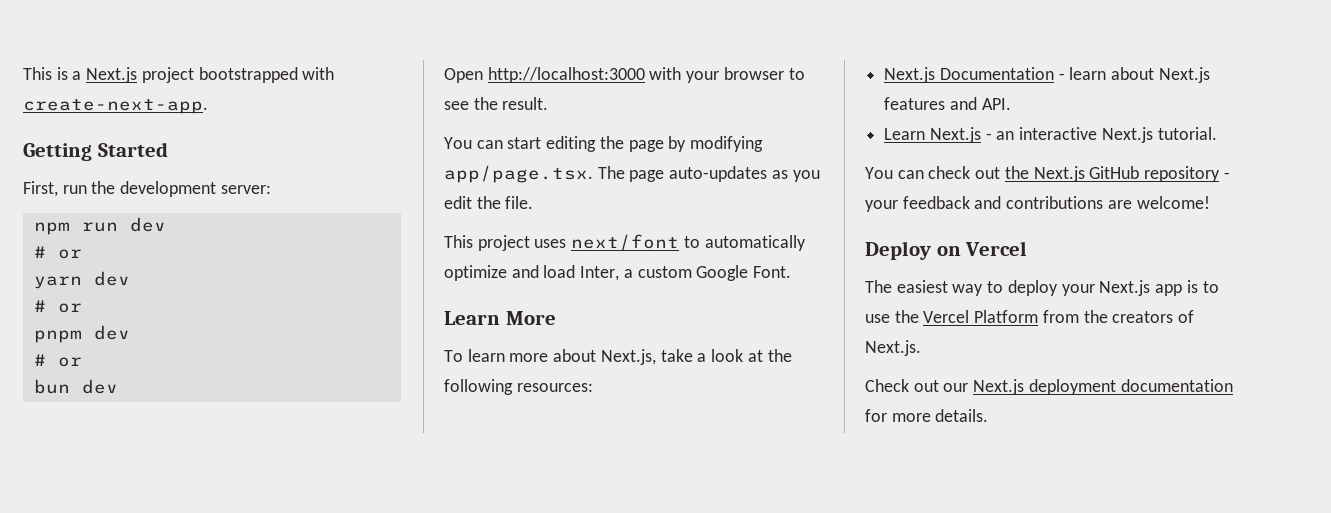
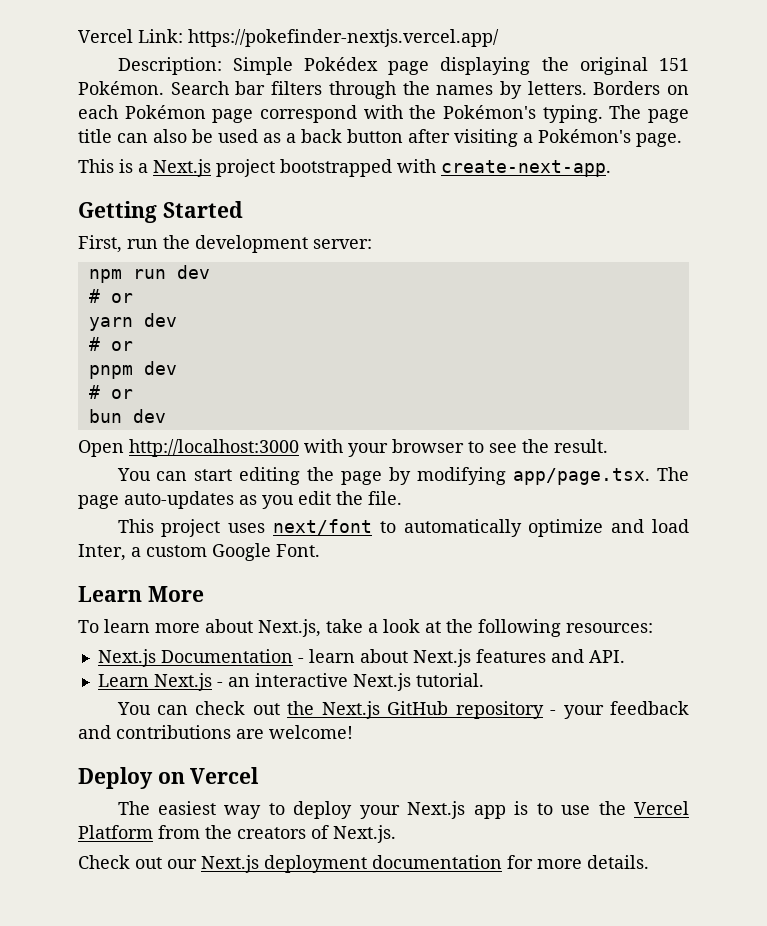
+ Vercel Link: https://pokefinder-nextjs.vercel.app/
+ Description: Simple Pokédex page displaying the original 151 Pokémon. Search bar filters through the names by letters. Borders on each Pokémon page correspond with the Pokémon's typing. The page title can also be used as a back button after visiting a Pokémon's page.

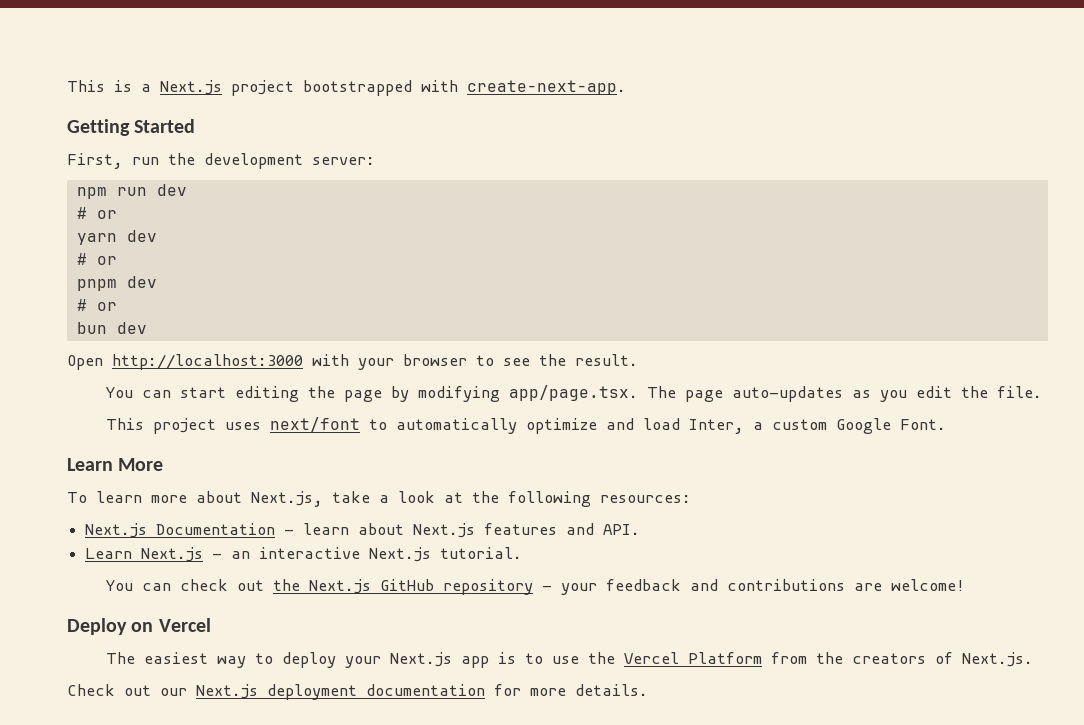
- Vercel Link: https://pokefinder-nextjs.vercel.app/
- Description: Simple Pokédex page displaying the original 151 Pokémon. Search bar filters through the names by letters. Borders on each Pokémon page correspond with the Pokémon's typing. The page title can also be used as a back button after visiting a Pokémon's page.

